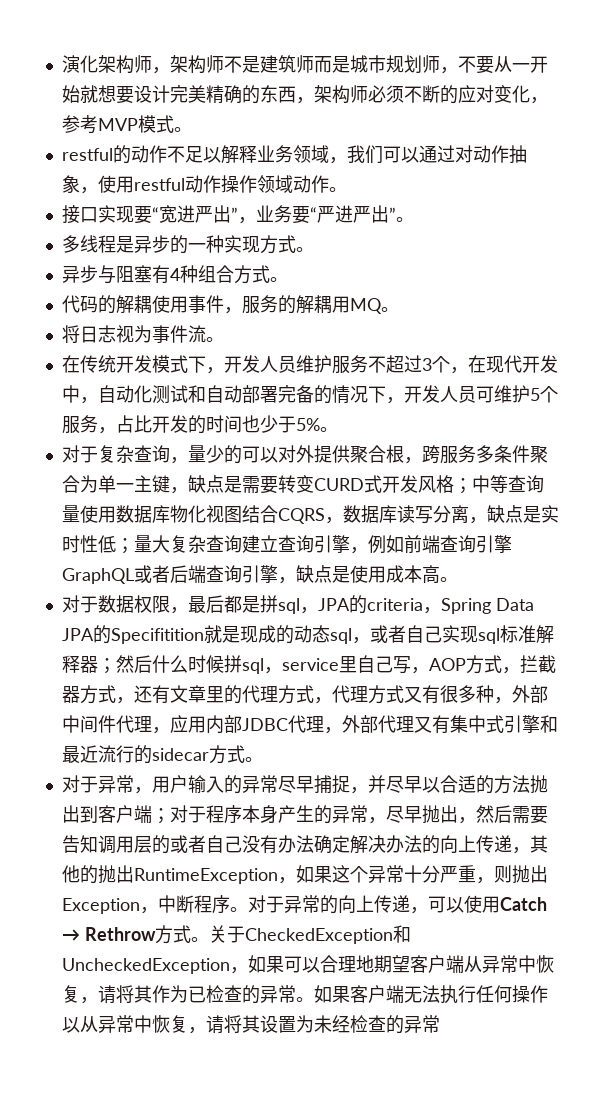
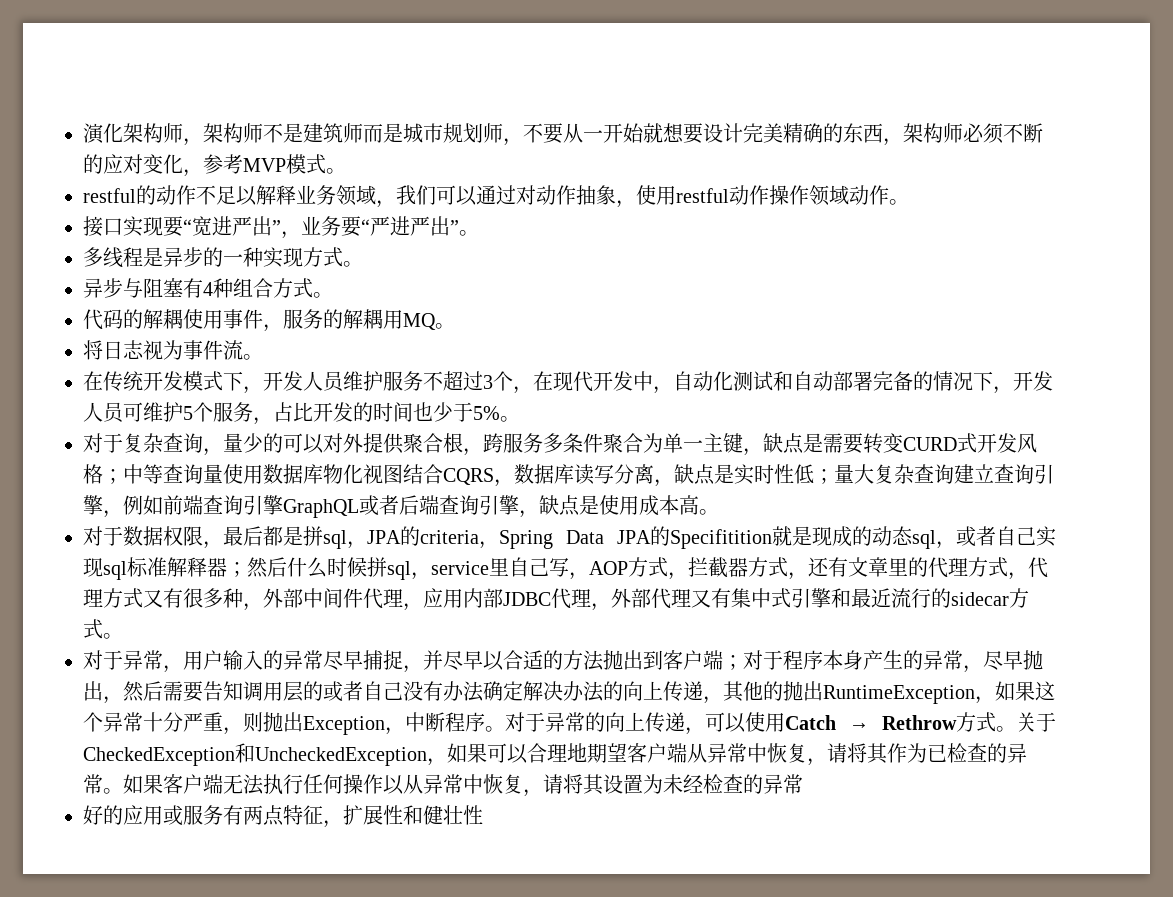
+ 好的应用或服务有两点特征，扩展性和健壮性

